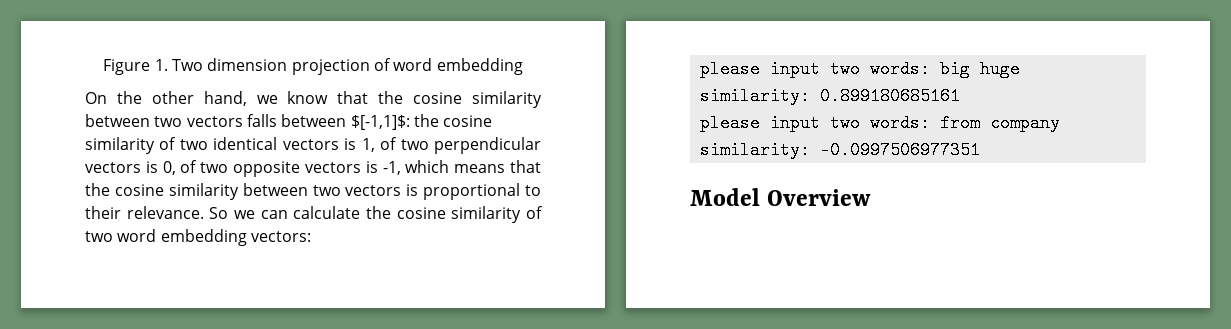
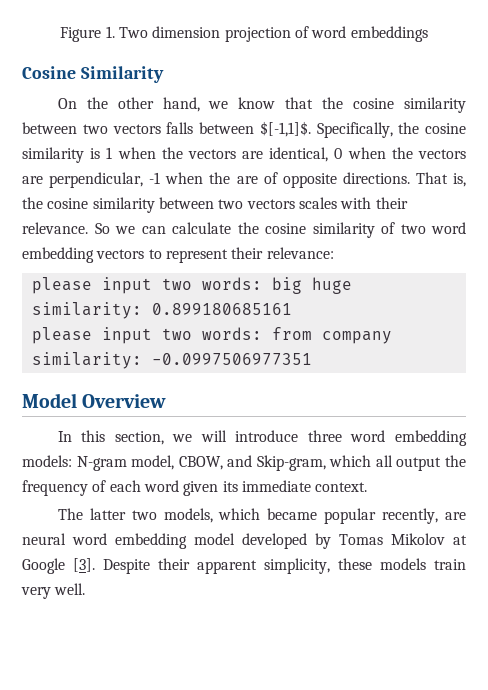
- Figure 1. Two dimension projection of word embedding
+ Figure 1. Two dimension projection of word embeddings
+ Cosine Similarity
- On the other hand, we know that the cosine similarity between two vectors falls between $[-1,1]$: the cosine similarity of two identical vectors is 1, of two perpendicular vectors is 0, of two opposite vectors is -1, which means that the cosine similarity between two vectors is proportional to their relevance.
+ On the other hand, we know that the cosine similarity between two vectors falls between $[-1,1]$. Specifically, the cosine similarity is 1 when the vectors are identical, 0 when the vectors are perpendicular, -1 when the are of opposite directions. That is, the cosine similarity between two vectors scales with their relevance.
- So we can calculate the cosine similarity of two word embedding vectors:
+ So we can calculate the cosine similarity of two word embedding vectors to represent their relevance:
+ In this section, we will introduce three word embedding models: N-gram model, CBOW, and Skip-gram, which all output the frequency of each word given its immediate context.
+ The latter two models, which became popular recently, are neural word embedding model developed by Tomas Mikolov at Google [3]. Despite their apparent simplicity, these models train very well.

